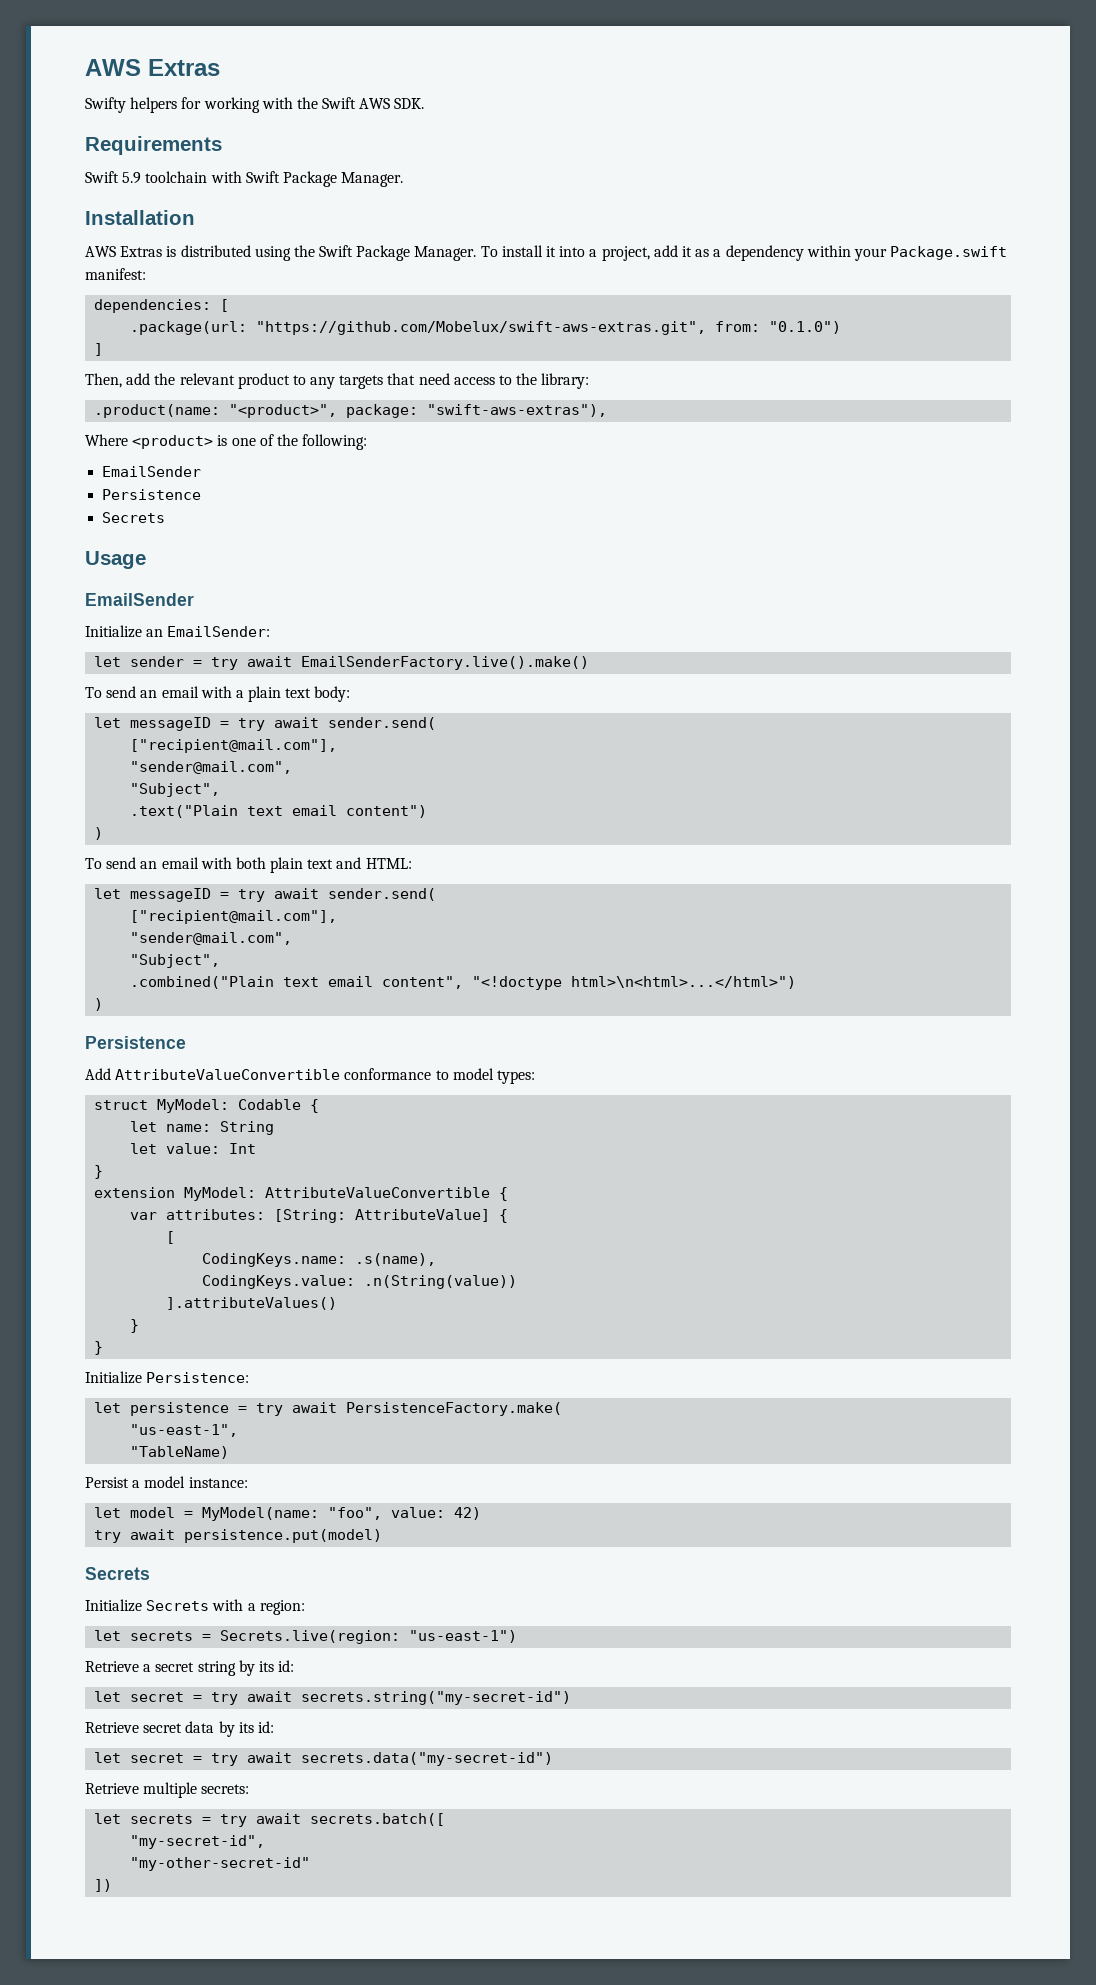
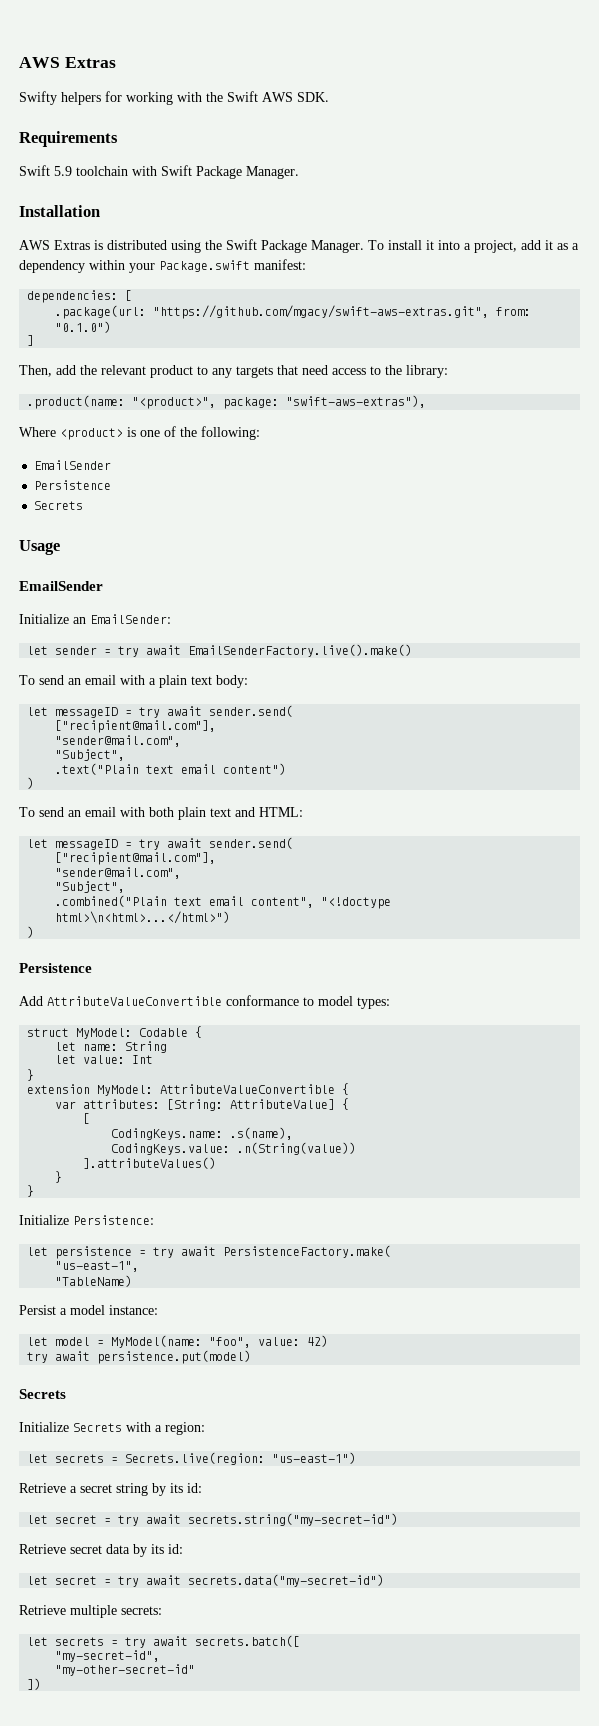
- .package(url: "https://github.com/Mobelux/swift-aws-extras.git", from: "0.1.0")
+ .package(url: "https://github.com/mgacy/swift-aws-extras.git", from: "0.1.0")

